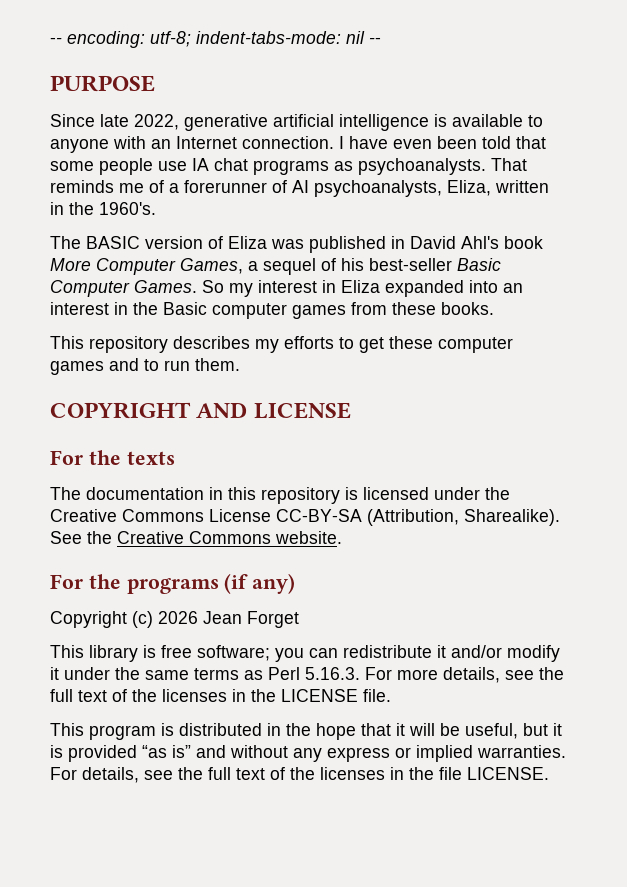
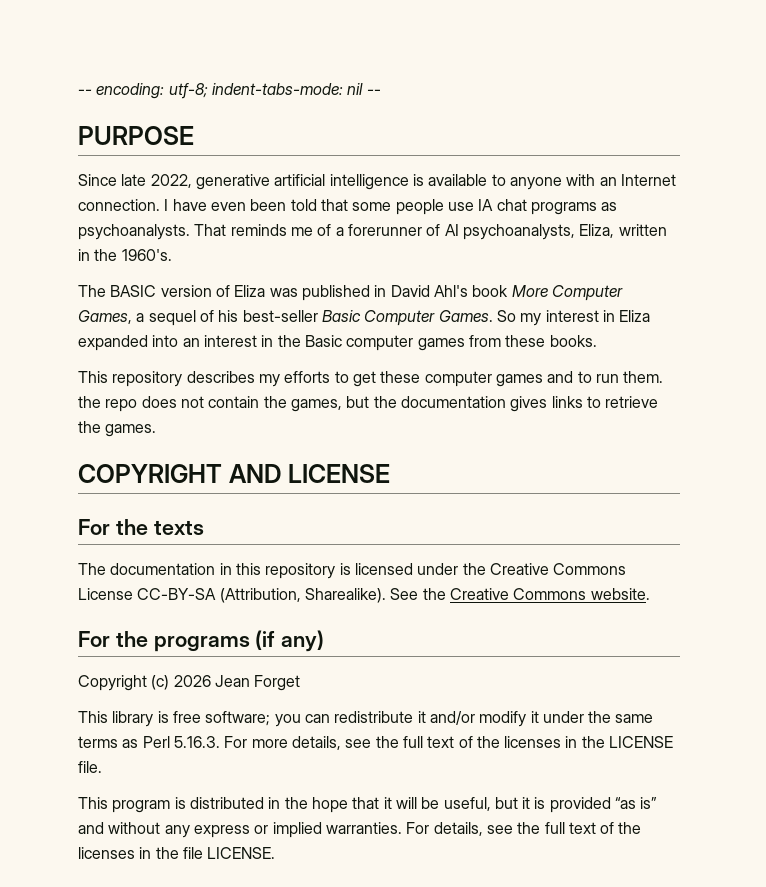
- This repository describes my efforts to get these computer games and to run them.
+ This repository describes my efforts to get these computer games and to run them. the repo does not contain the games, but the documentation gives links to retrieve the games.

